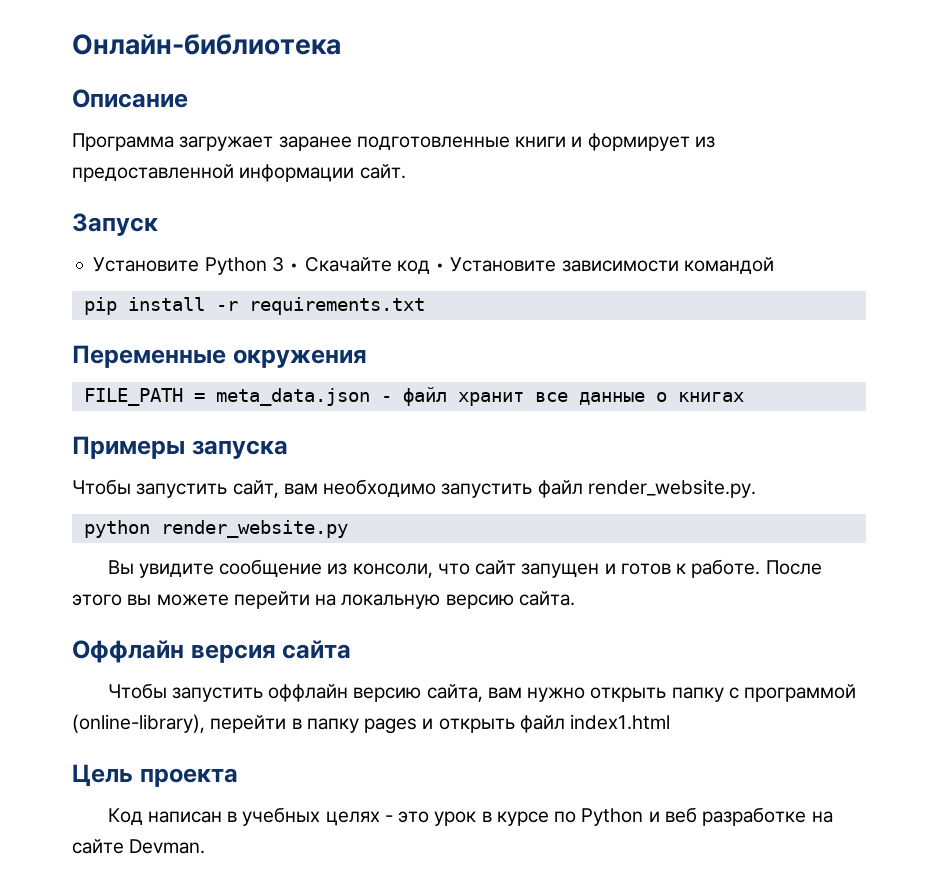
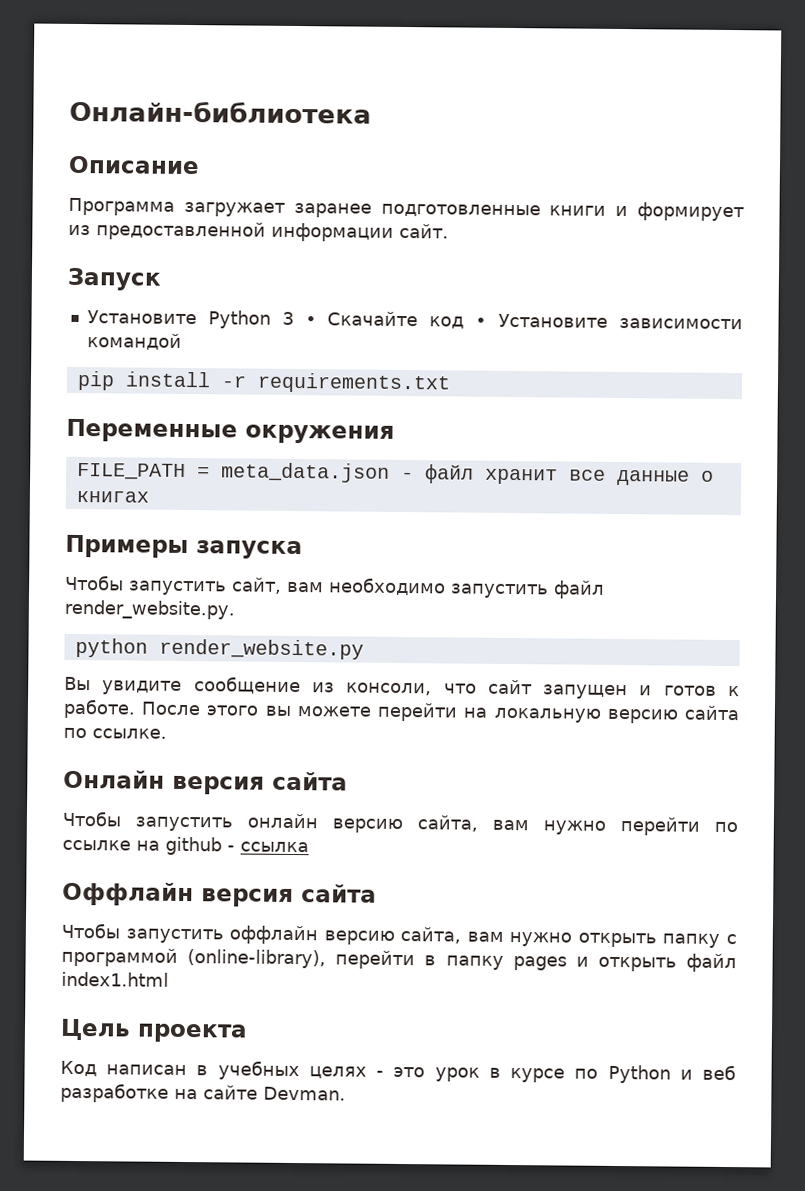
- После этого вы можете перейти на локальную версию сайта.
+ После этого вы можете перейти на локальную версию сайта по ссылке.
+ Онлайн версия сайта
+ Чтобы запустить онлайн версию сайта, вам нужно перейти по ссылке на github - ссылка

